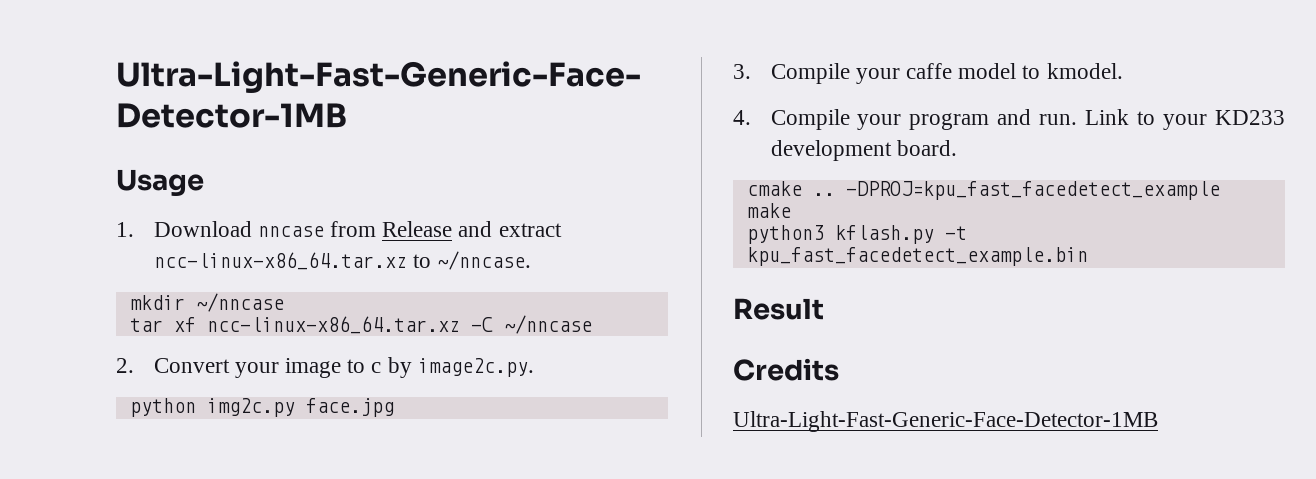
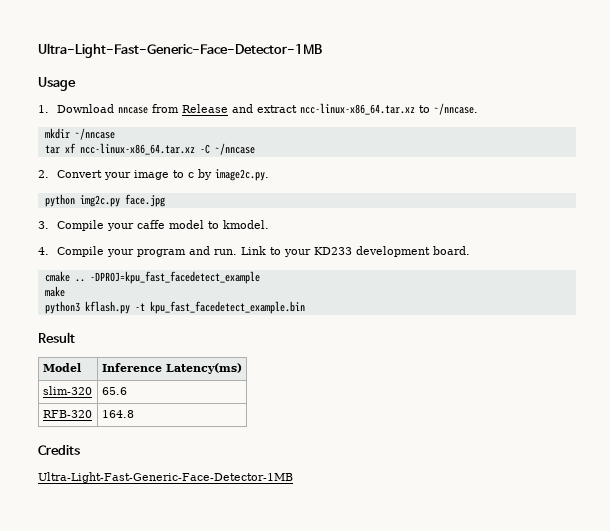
+ Model | Inference Latency(ms)
+ slim-320 | 65.6
+ RFB-320 | 164.8

